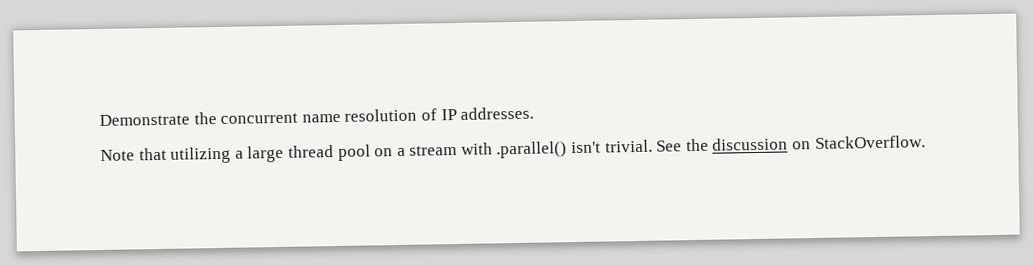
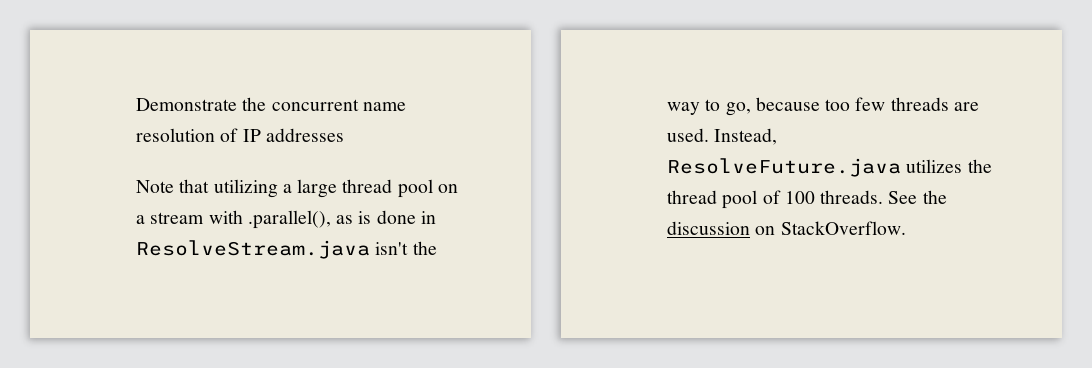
- Demonstrate the concurrent name resolution of IP addresses.
+ Demonstrate the concurrent name resolution of IP addresses
- Note that utilizing a large thread pool on a stream with .parallel() isn't trivial.
+ Note that utilizing a large thread pool on a stream with .parallel(), as is done in ResolveStream.java isn't the way to go, because too few threads are used. Instead, ResolveFuture.java utilizes the thread pool of 100 threads.

